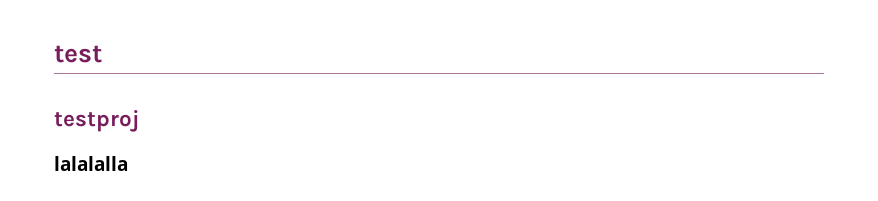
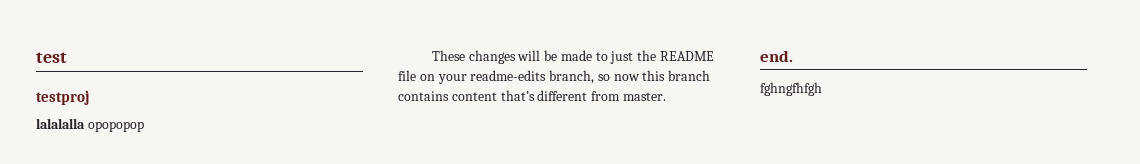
- lalalalla
+ lalalalla opopopop
+ These changes will be made to just the README file on your readme-edits branch, so now this branch contains content that’s different from master.
+ end.
+ fghngfhfgh

